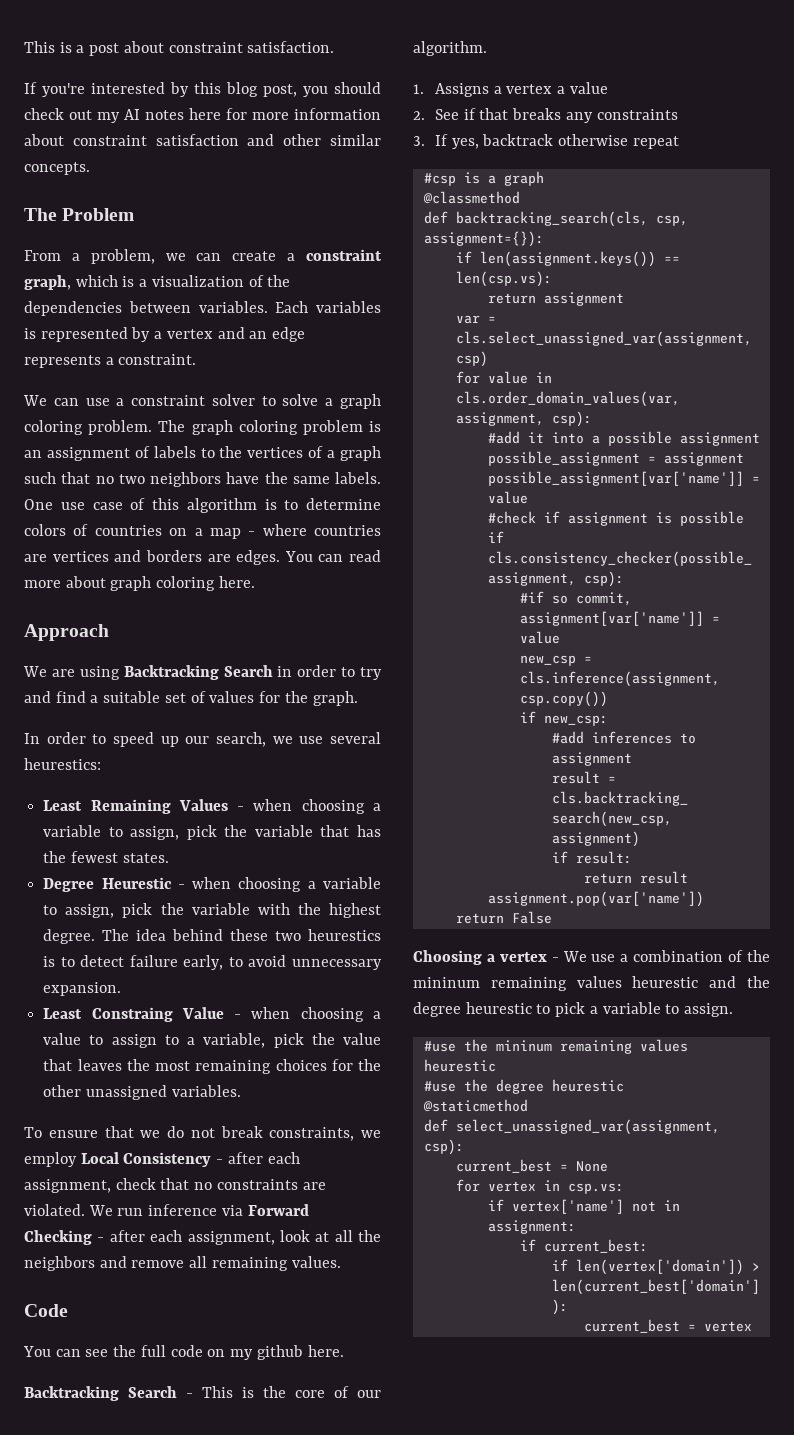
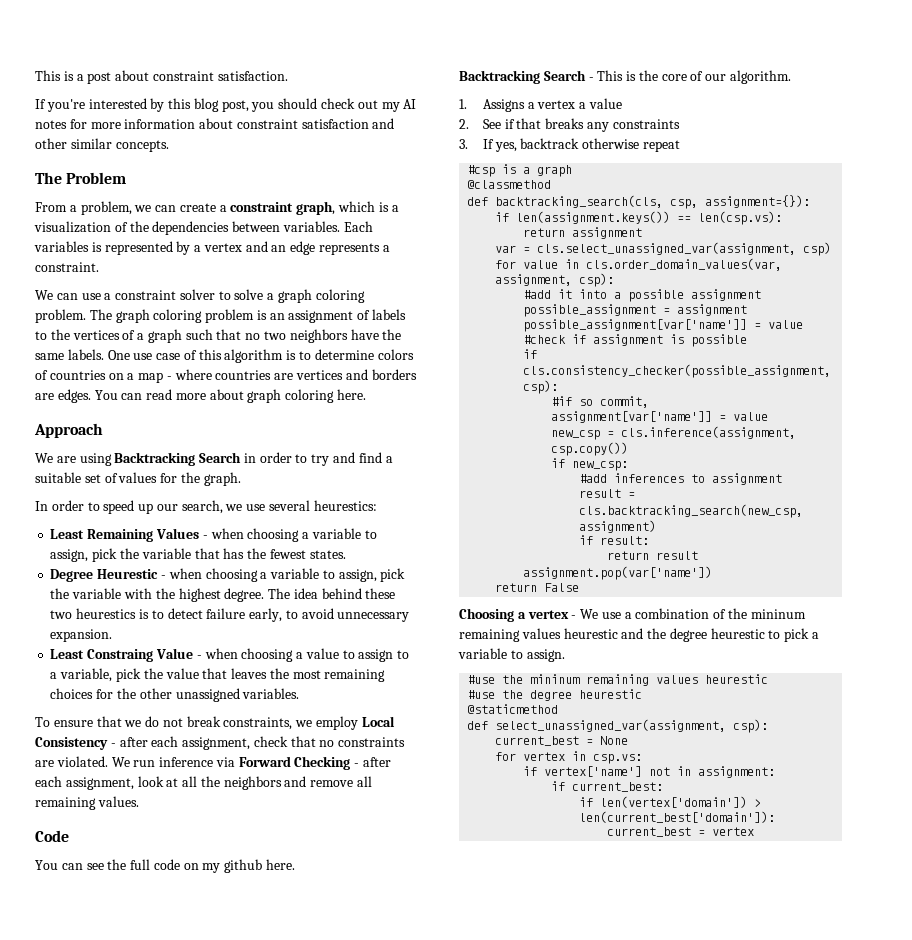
- If you're interested by this blog post, you should check out my AI notes here for more information about constraint satisfaction and other similar concepts.
+ If you're interested by this blog post, you should check out my AI notes for more information about constraint satisfaction and other similar concepts.

